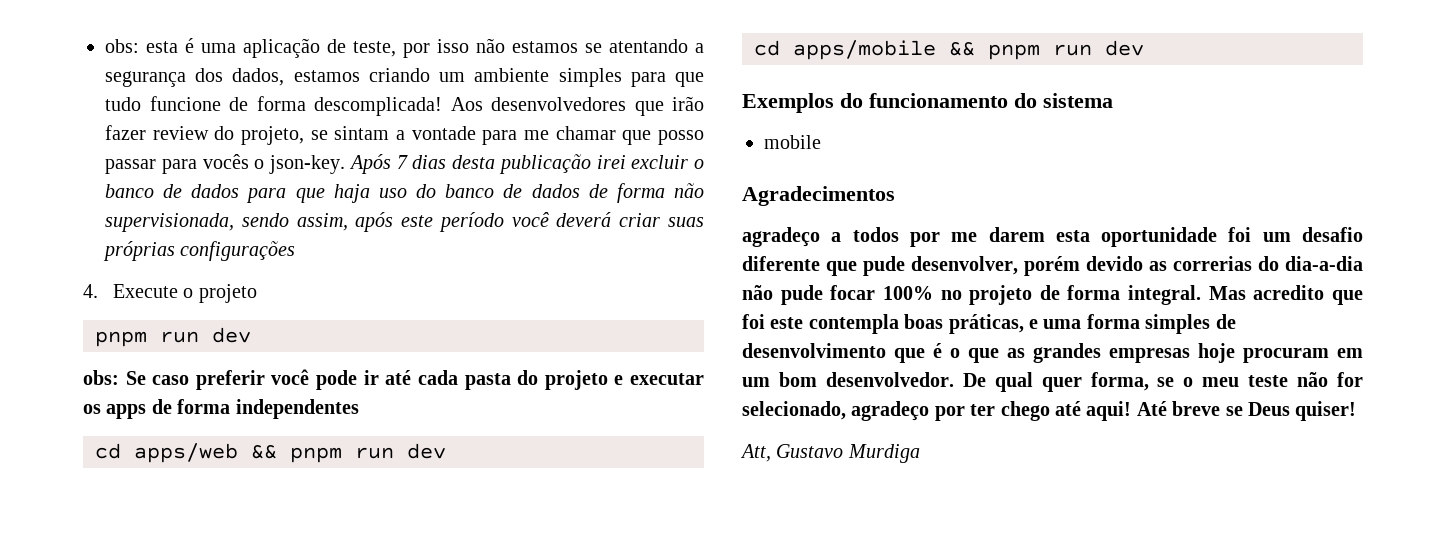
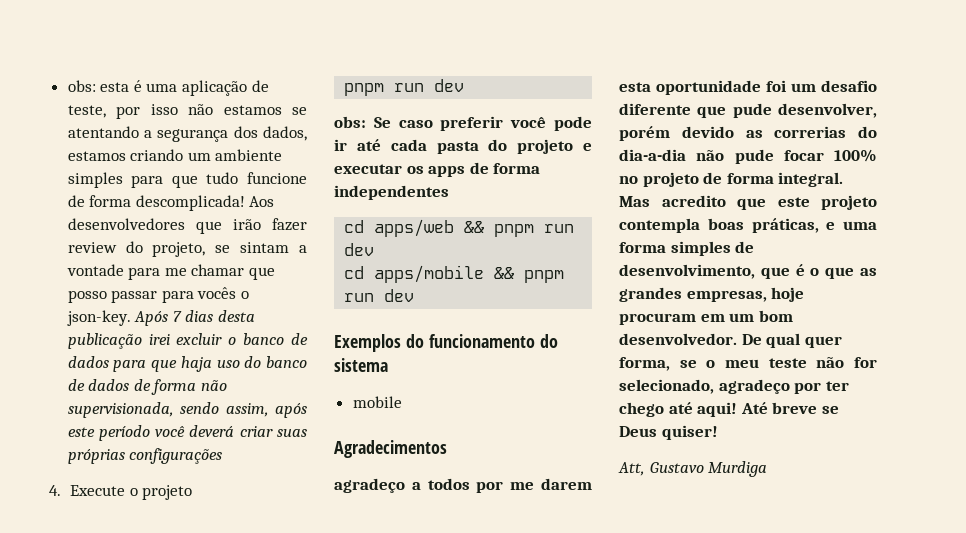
- Mas acredito que foi este contempla boas práticas, e uma forma simples de desenvolvimento que é o que as grandes empresas hoje procuram em um bom desenvolvedor.
+ Mas acredito que este projeto contempla boas práticas, e uma forma simples de desenvolvimento, que é o que as grandes empresas, hoje procuram em um bom desenvolvedor.

